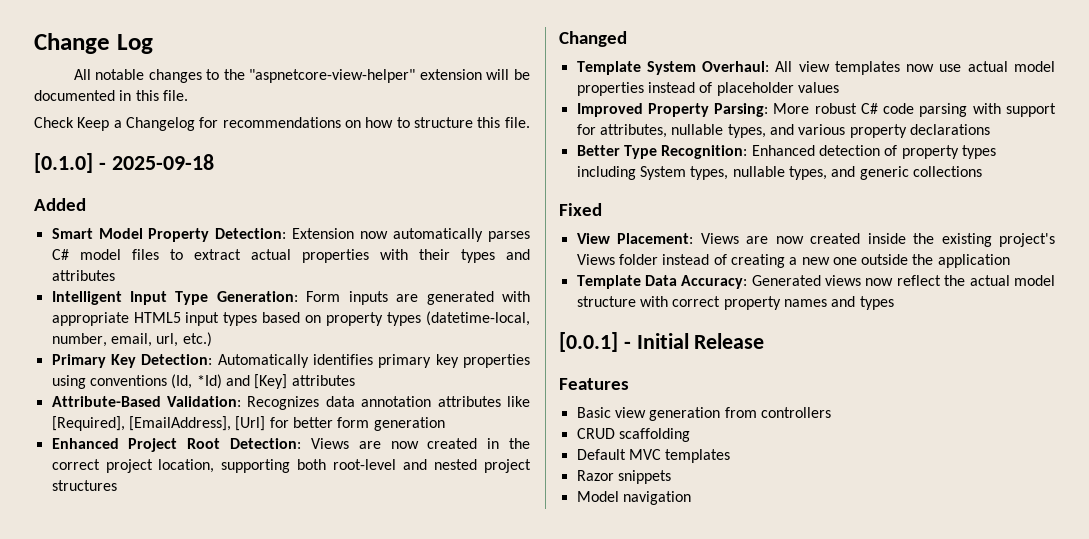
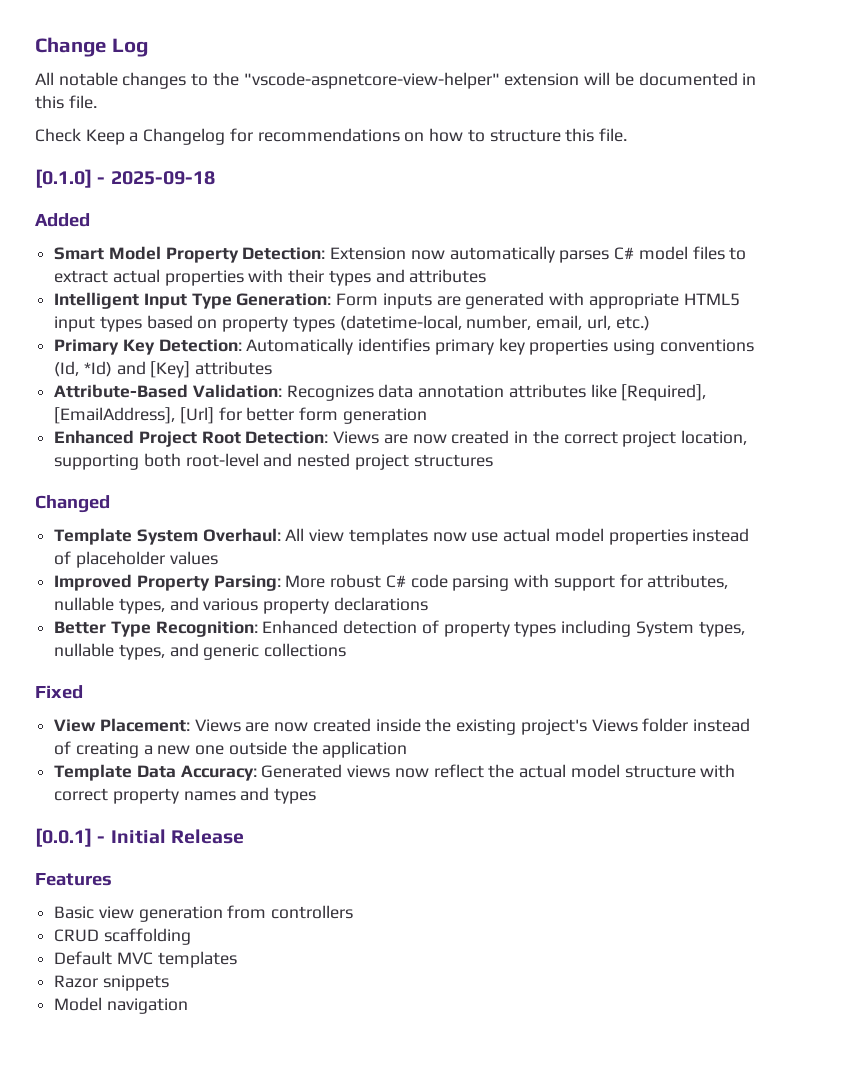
- All notable changes to the "aspnetcore-view-helper" extension will be documented in this file.
+ All notable changes to the "vscode-aspnetcore-view-helper" extension will be documented in this file.

